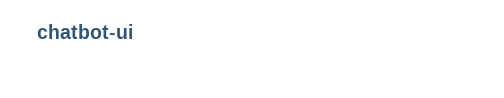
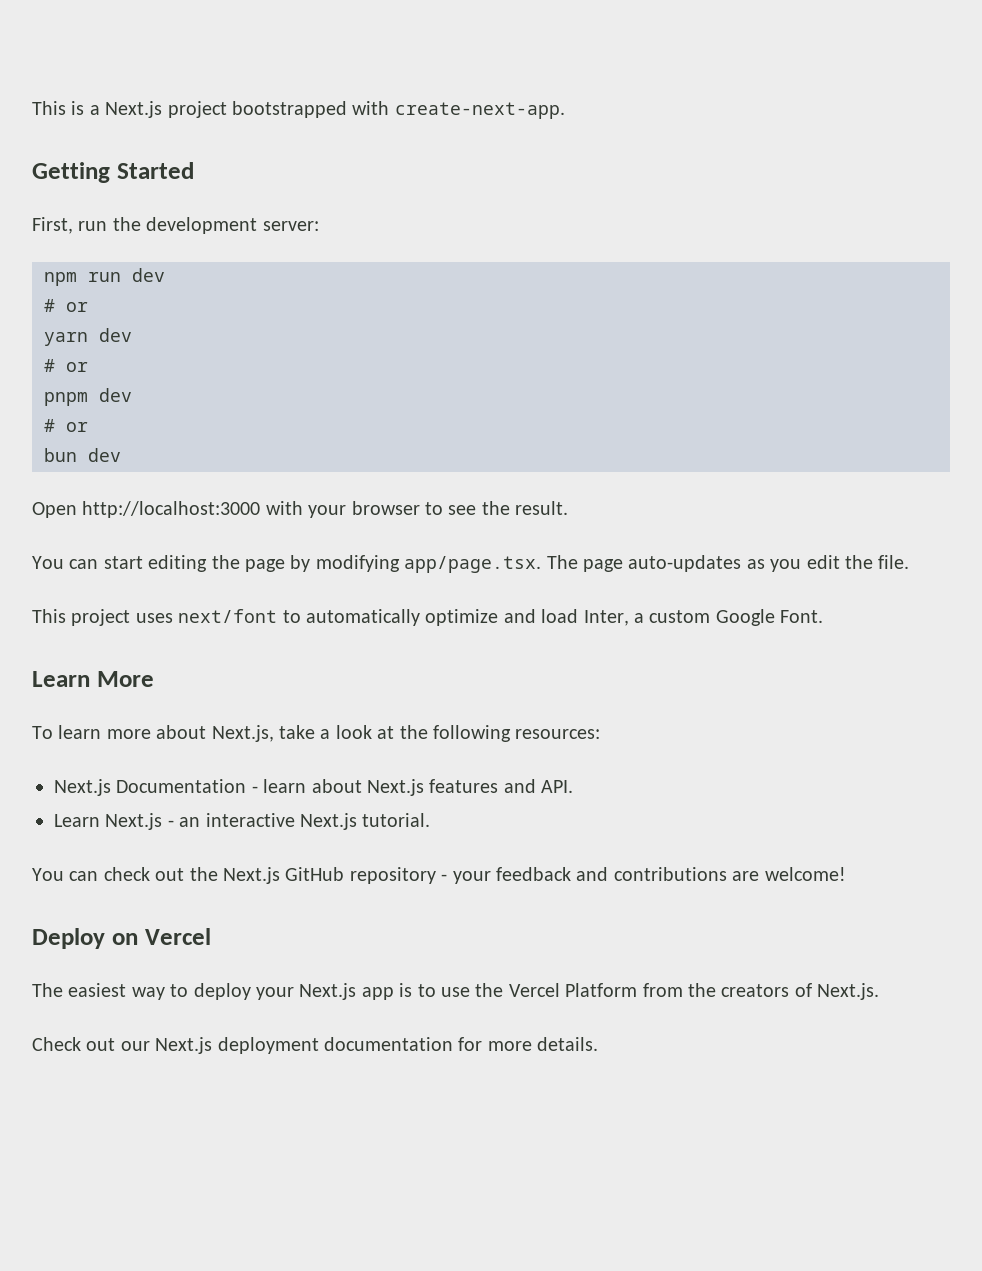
- chatbot-ui
+ This is a Next.js project bootstrapped with create-next-app.
+ Getting Started
+ First, run the development server:
+ npm run dev
+ # or
+ yarn dev
+ # or
+ pnpm dev
+ # or
+ bun dev
+ Open http://localhost:3000 with your browser to see the result.
+ You can start editing the page by modifying app/page.tsx. The page auto-updates as you edit the file.
+ This project uses next/font to automatically optimize and load Inter, a custom Google Font.
+ Learn More
+ To learn more about Next.js, take a look at the following resources:
+ Next.js Documentation - learn about Next.js features and API.
+ Learn Next.js - an interactive Next.js tutorial.
+ You can check out the Next.js GitHub repository - your feedback and contributions are welcome!
+ Deploy on Vercel
+ The easiest way to deploy your Next.js app is to use the Vercel Platform from the creators of Next.js.
+ Check out our Next.js deployment documentation for more details.

